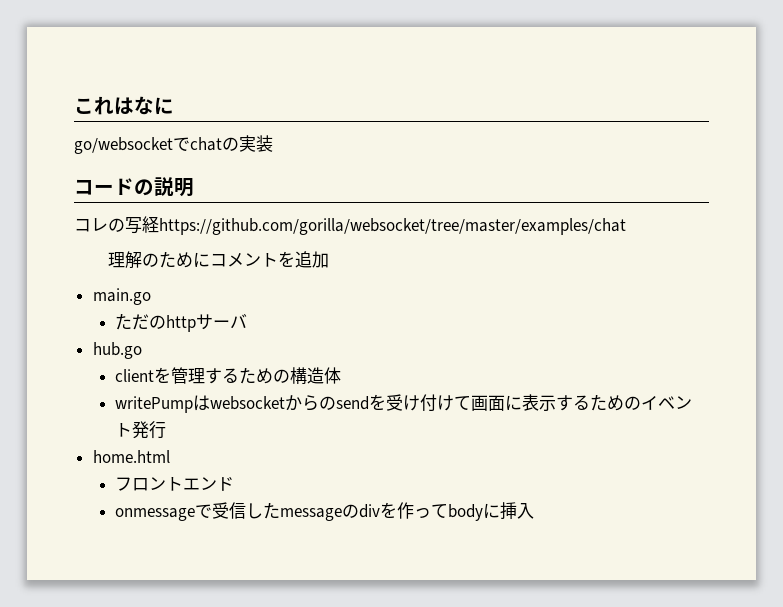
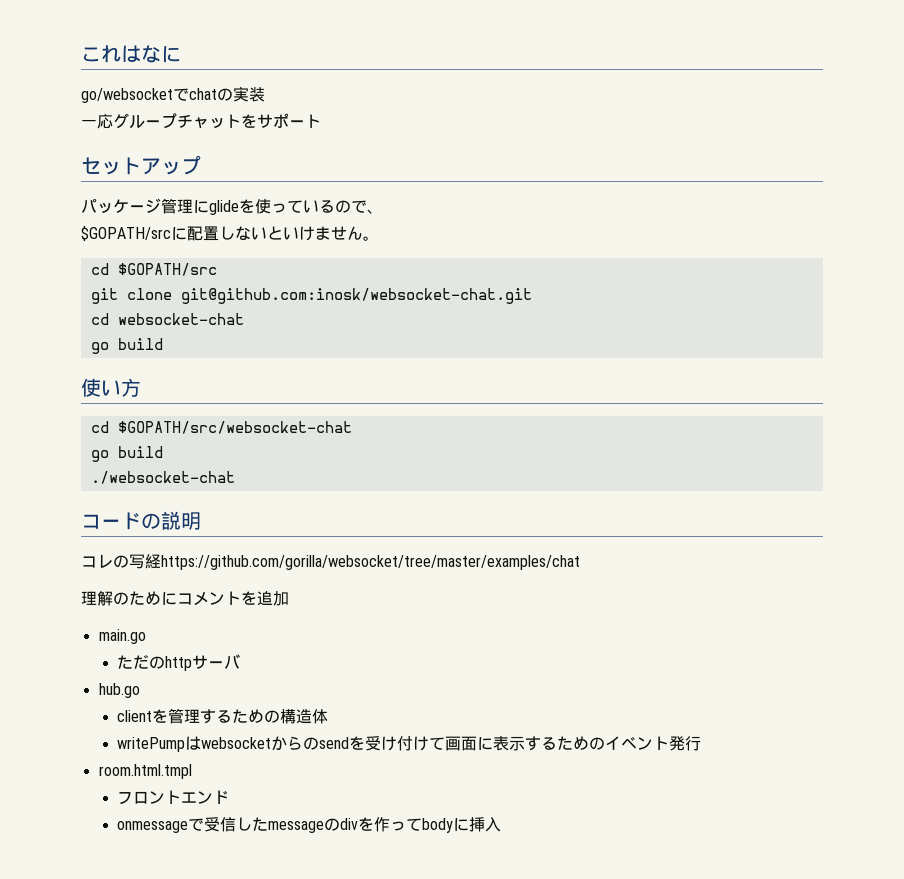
+ 一応グループチャットをサポート
+ セットアップ
+ パッケージ管理にglideを使っているので、
+ $GOPATH/srcに配置しないといけません。
+ cd $GOPATH/src
+ git clone git@github.com:inosk/websocket-chat.git
+ cd websocket-chat
+ go build
+ 使い方
+ cd $GOPATH/src/websocket-chat
+ go build
+ ./websocket-chat
- home.html
+ room.html.tmpl

